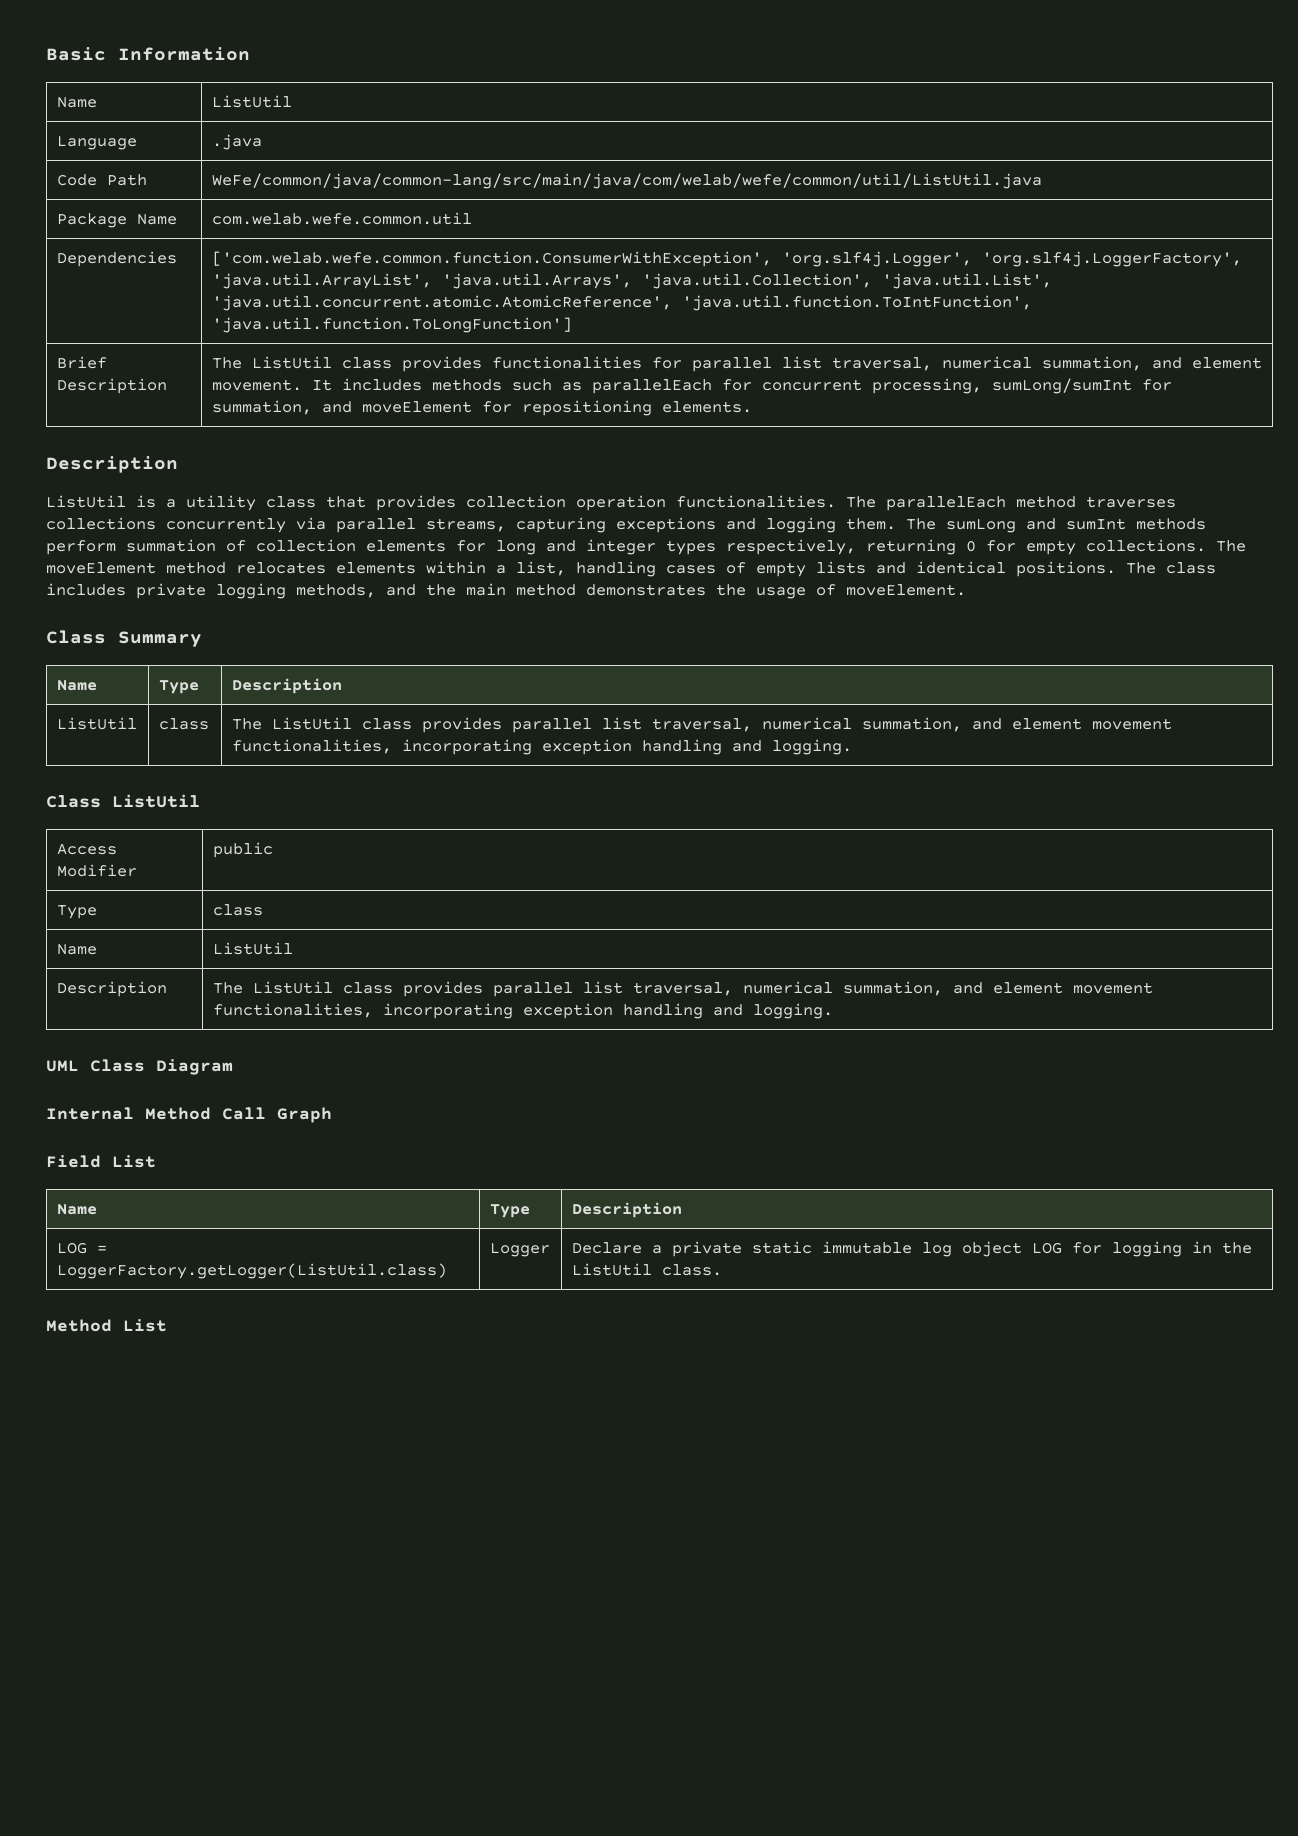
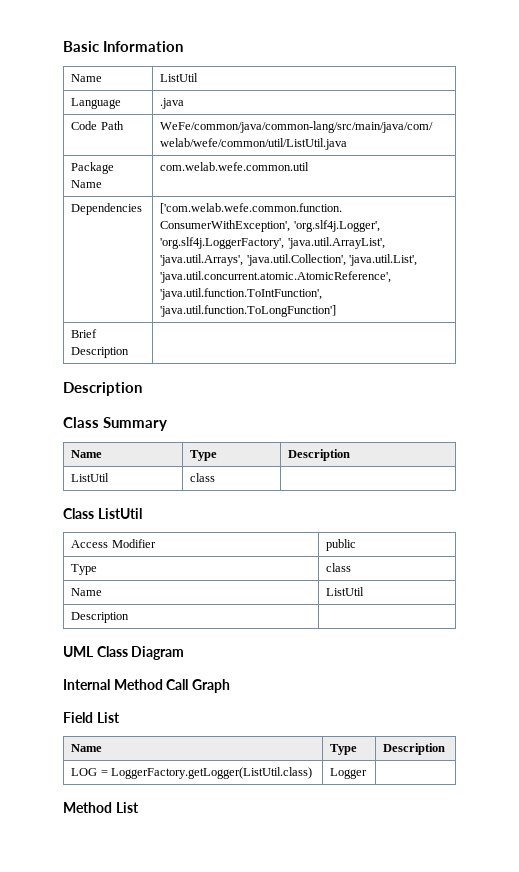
- Brief Description | The ListUtil class provides functionalities for parallel list traversal, numerical summation, and element movement. It includes methods such as parallelEach for concurrent processing, sumLong/sumInt for summation, and moveElement for repositioning elements.
+ Brief Description |
  Description
- ListUtil is a utility class that provides collection operation functionalities. The parallelEach method traverses collections concurrently via parallel streams, capturing exceptions and logging them. The sumLong and sumInt methods perform summation of collection elements for long and integer types respectively, returning 0 for empty collections. The moveElement method relocates elements within a list, handling cases of empty lists and identical positions. The class includes private logging methods, and the main method demonstrates the usage of moveElement.
- ListUtil | class | The ListUtil class provides parallel list traversal, numerical summation, and element movement functionalities, incorporating exception handling and logging.
+ ListUtil | class |
  Type | class
  Name | ListUtil
- Description | The ListUtil class provides parallel list traversal, numerical summation, and element movement functionalities, incorporating exception handling and logging.
+ Description |
- LOG = LoggerFactory.getLogger(ListUtil.class) | Logger | Declare a private static immutable log object LOG for logging in the ListUtil class.
+ LOG = LoggerFactory.getLogger(ListUtil.class) | Logger |

